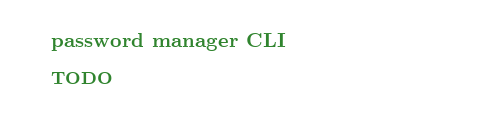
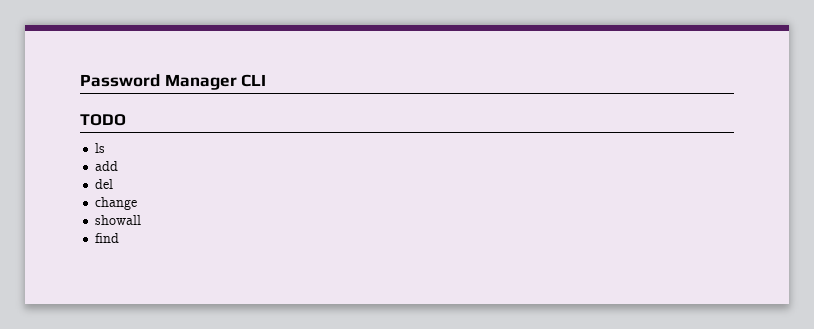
- password manager CLI
+ Password Manager CLI
+ ls
+ add
+ del
+ change
+ showall
+ find

